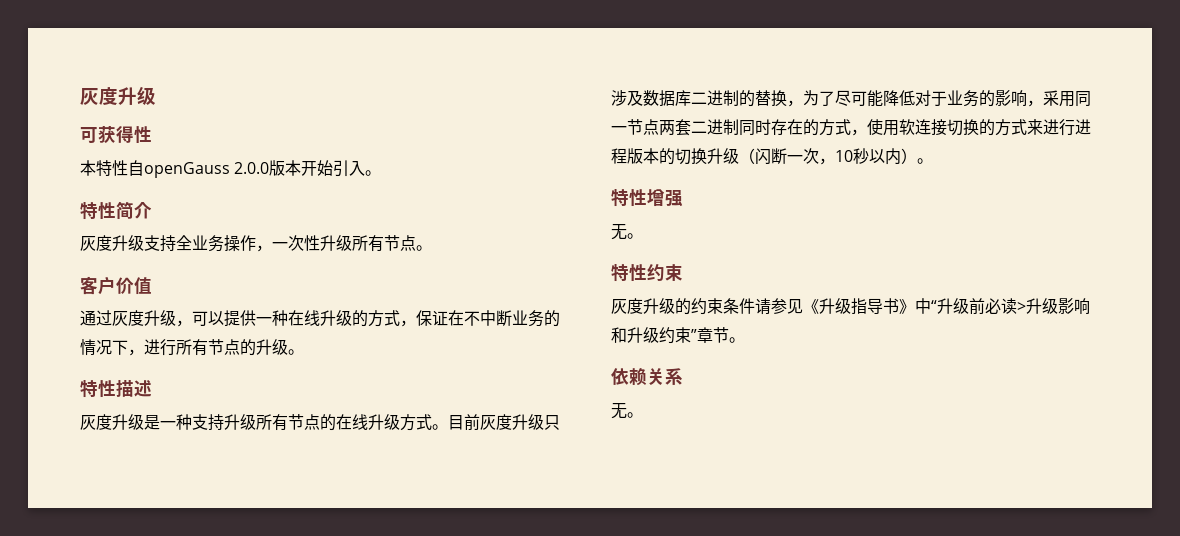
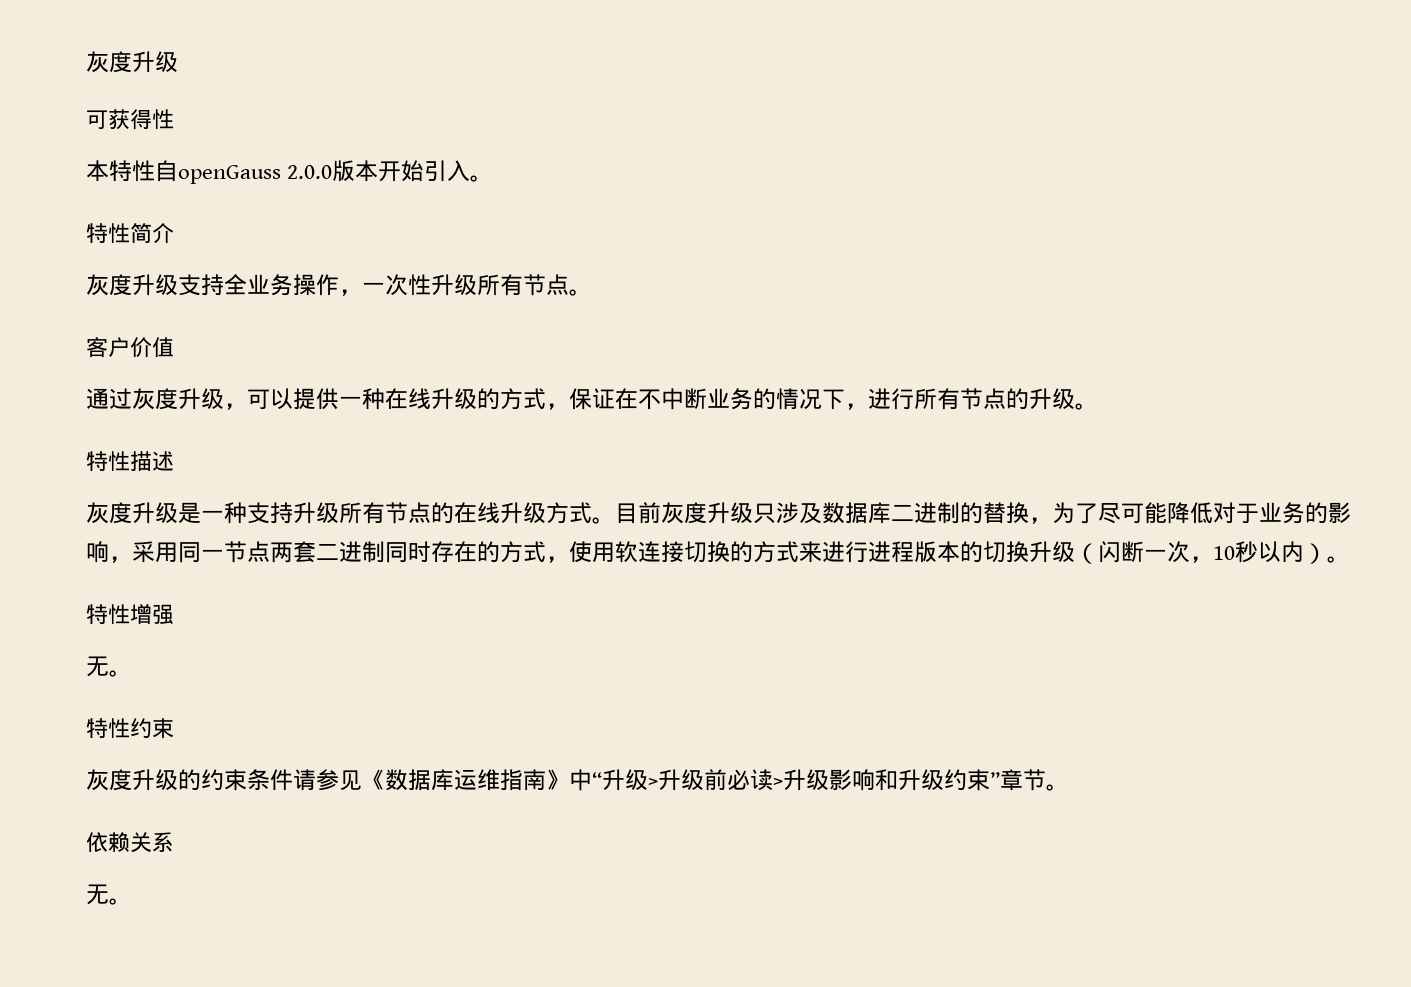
- 灰度升级的约束条件请参见《升级指导书》中“升级前必读>升级影响和升级约束”章节。
+ 灰度升级的约束条件请参见《数据库运维指南》中“升级>升级前必读>升级影响和升级约束”章节。

